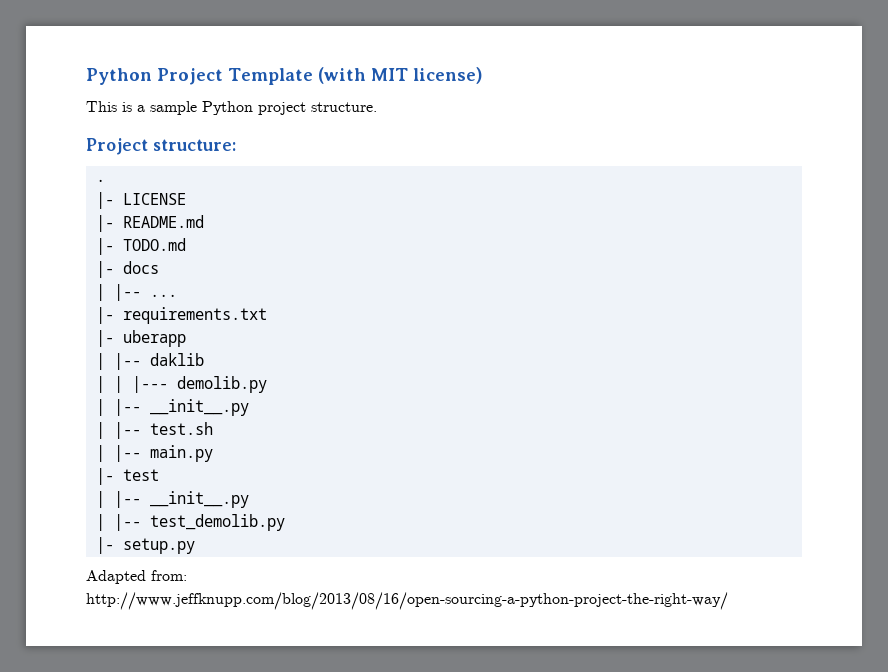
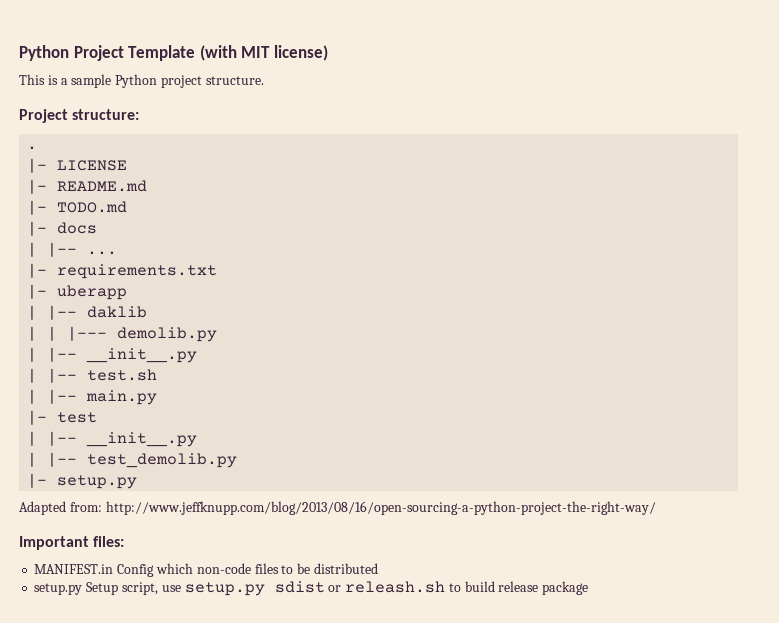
+ Important files:
+ MANIFEST.in Config which non-code files to be distributed
+ setup.py Setup script, use setup.py sdist or releash.sh to build release package

